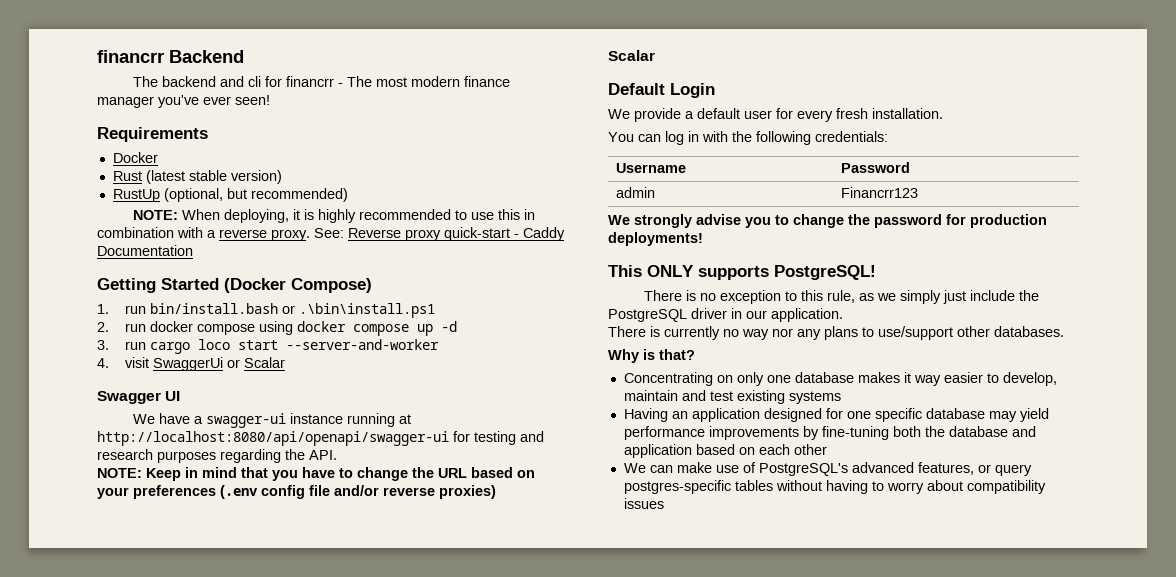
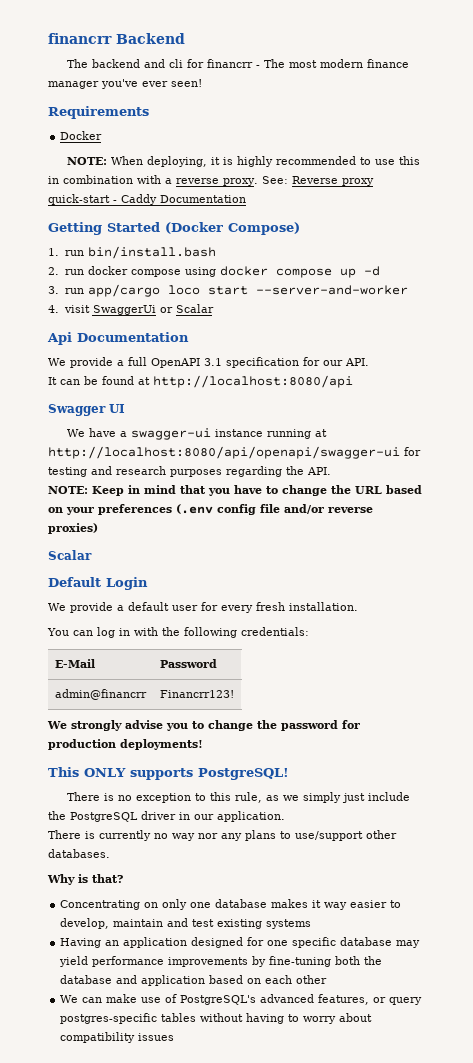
- Rust (latest stable version)
- RustUp (optional, but recommended)
- 1. run bin/install.bash or .\bin\install.ps1
+ 1. run bin/install.bash
- 3. run cargo loco start --server-and-worker
+ 3. run app/cargo loco start --server-and-worker
+ Api Documentation
+ We provide a full OpenAPI 3.1 specification for our API.
+ It can be found at http://localhost:8080/api
- Username | Password
+ E-Mail | Password
- admin | Financrr123
+ admin@financrr | Financrr123!

